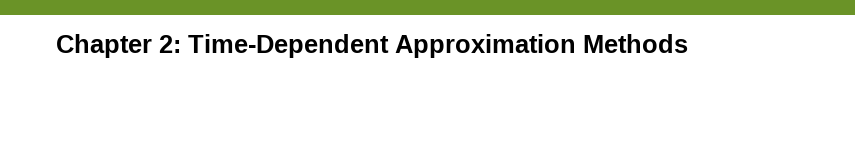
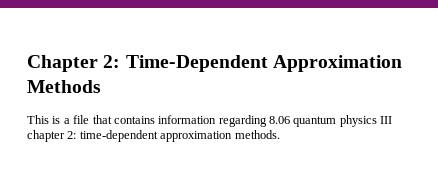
+ This is a file that contains information regarding 8.06 quantum physics III chapter 2: time-dependent approximation methods.

